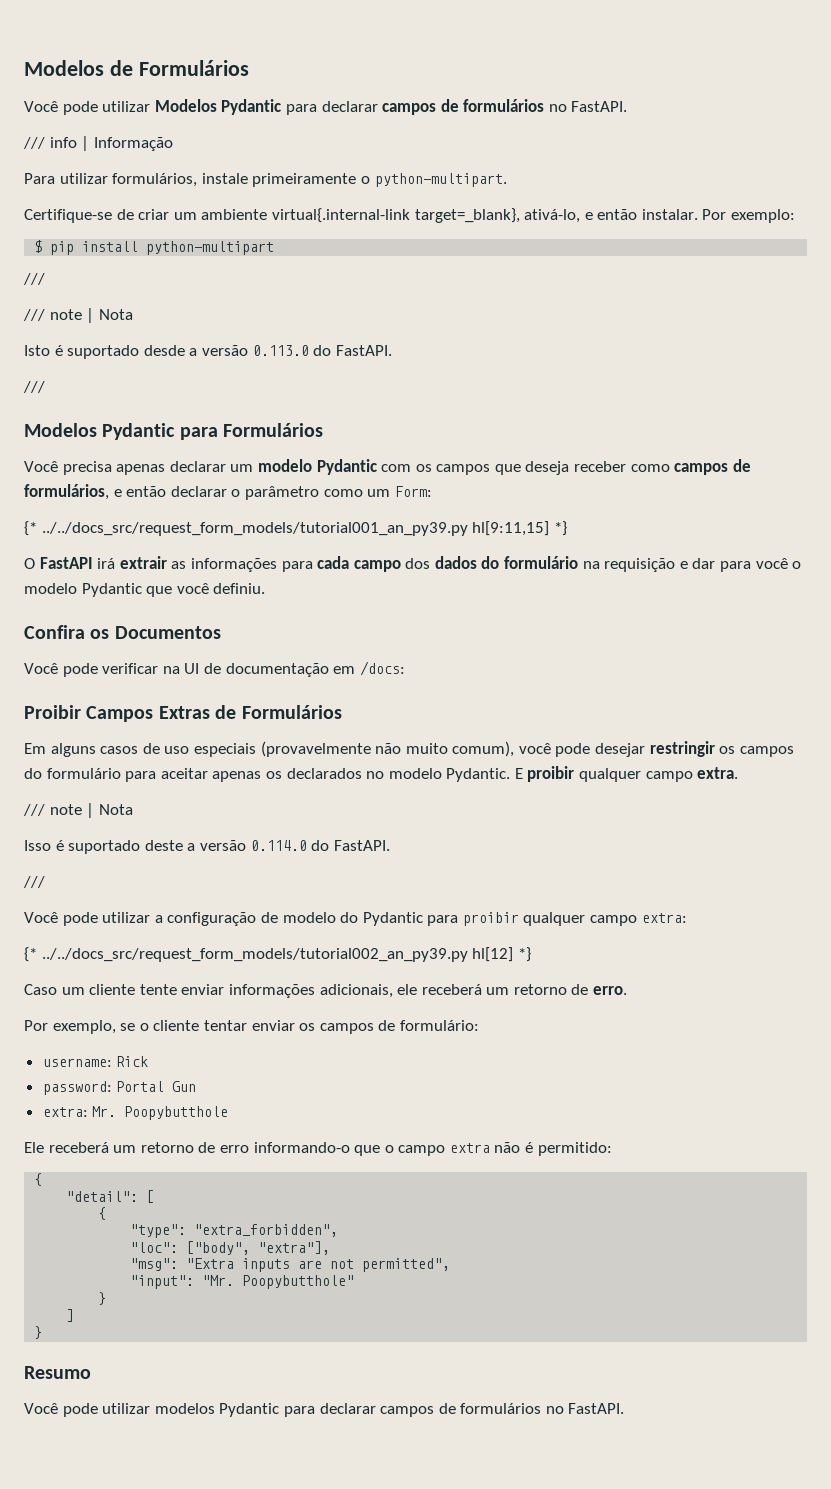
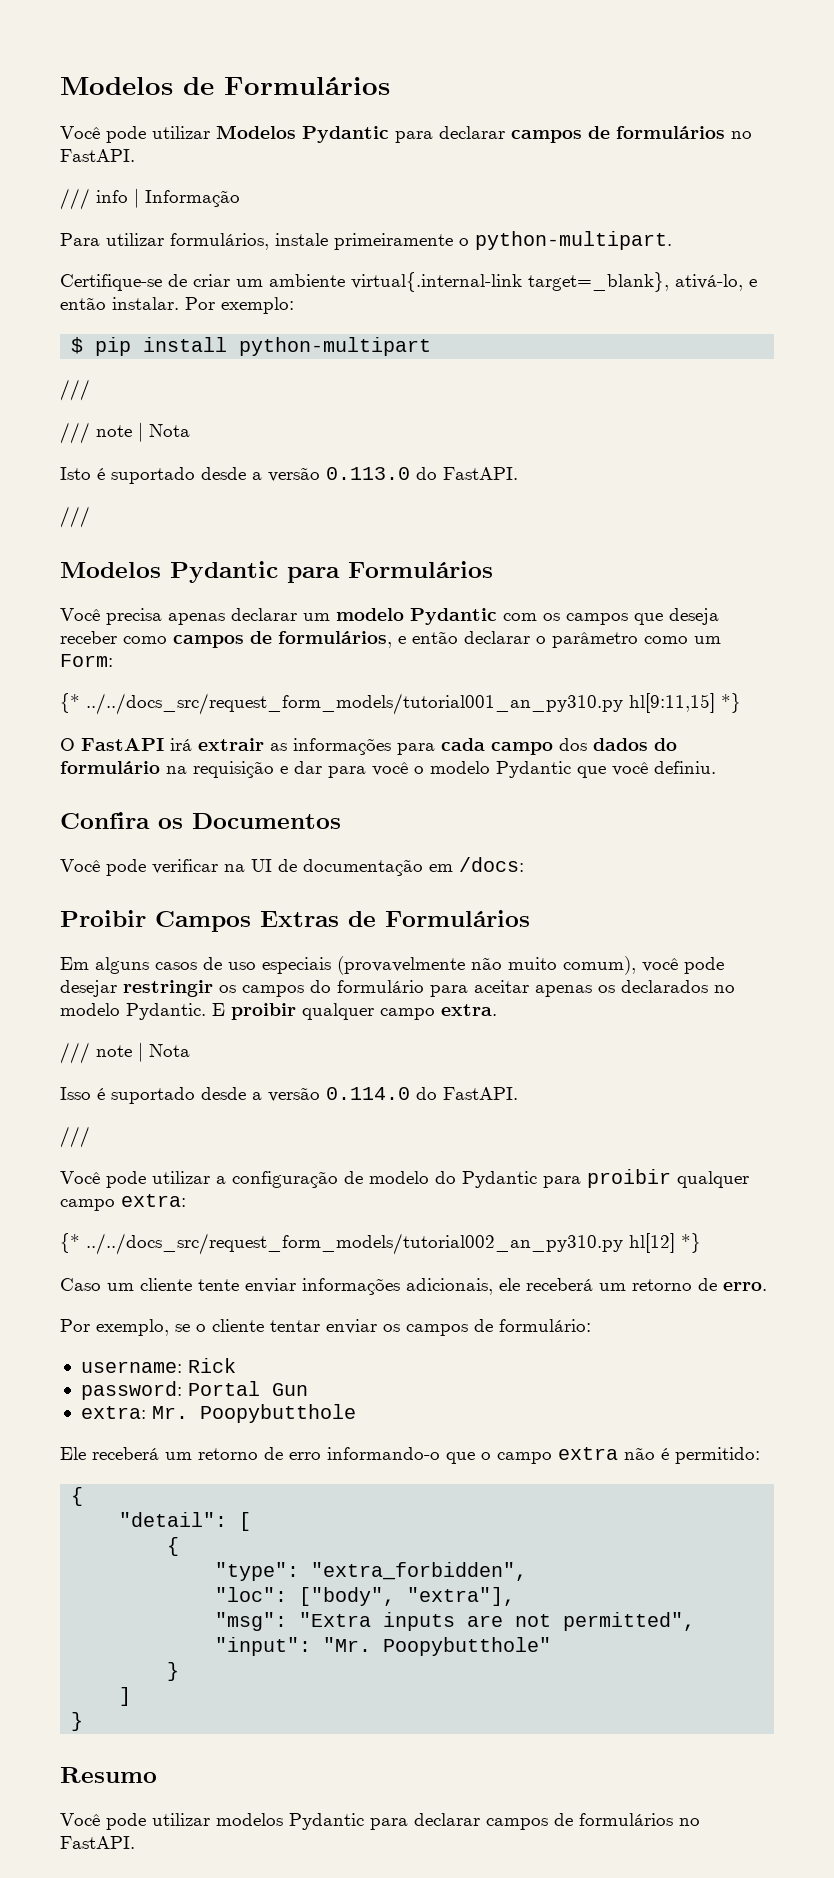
- {* ../../docs_src/request_form_models/tutorial001_an_py39.py hl[9:11,15] *}
+ {* ../../docs_src/request_form_models/tutorial001_an_py310.py hl[9:11,15] *}
- Isso é suportado deste a versão 0.114.0 do FastAPI.
+ Isso é suportado desde a versão 0.114.0 do FastAPI.
- {* ../../docs_src/request_form_models/tutorial002_an_py39.py hl[12] *}
+ {* ../../docs_src/request_form_models/tutorial002_an_py310.py hl[12] *}

